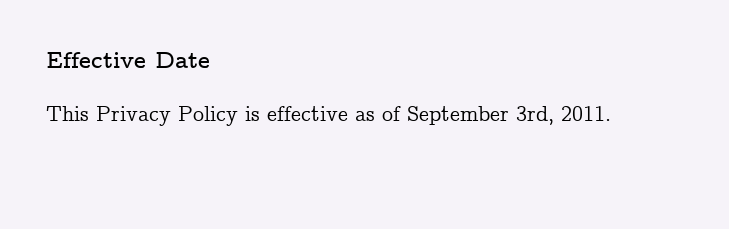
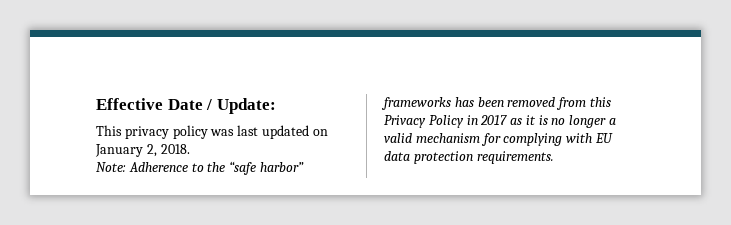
- Effective Date
+ Effective Date / Update:
- This Privacy Policy is effective as of September 3rd, 2011.
+ This privacy policy was last updated on January 2, 2018.
+ Note: Adherence to the “safe harbor” frameworks has been removed from this Privacy Policy in 2017 as it is no longer a valid mechanism for complying with EU data protection requirements.

